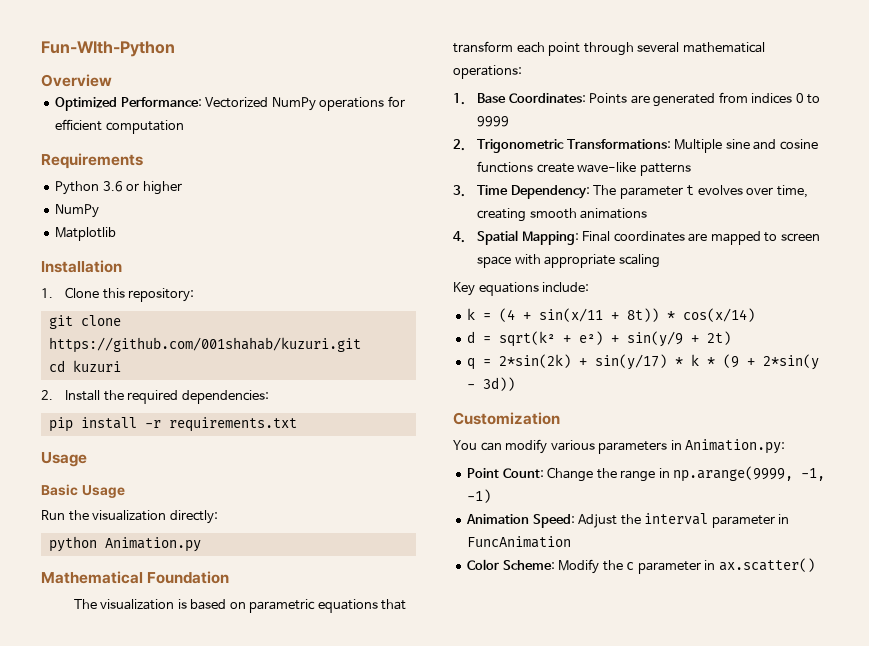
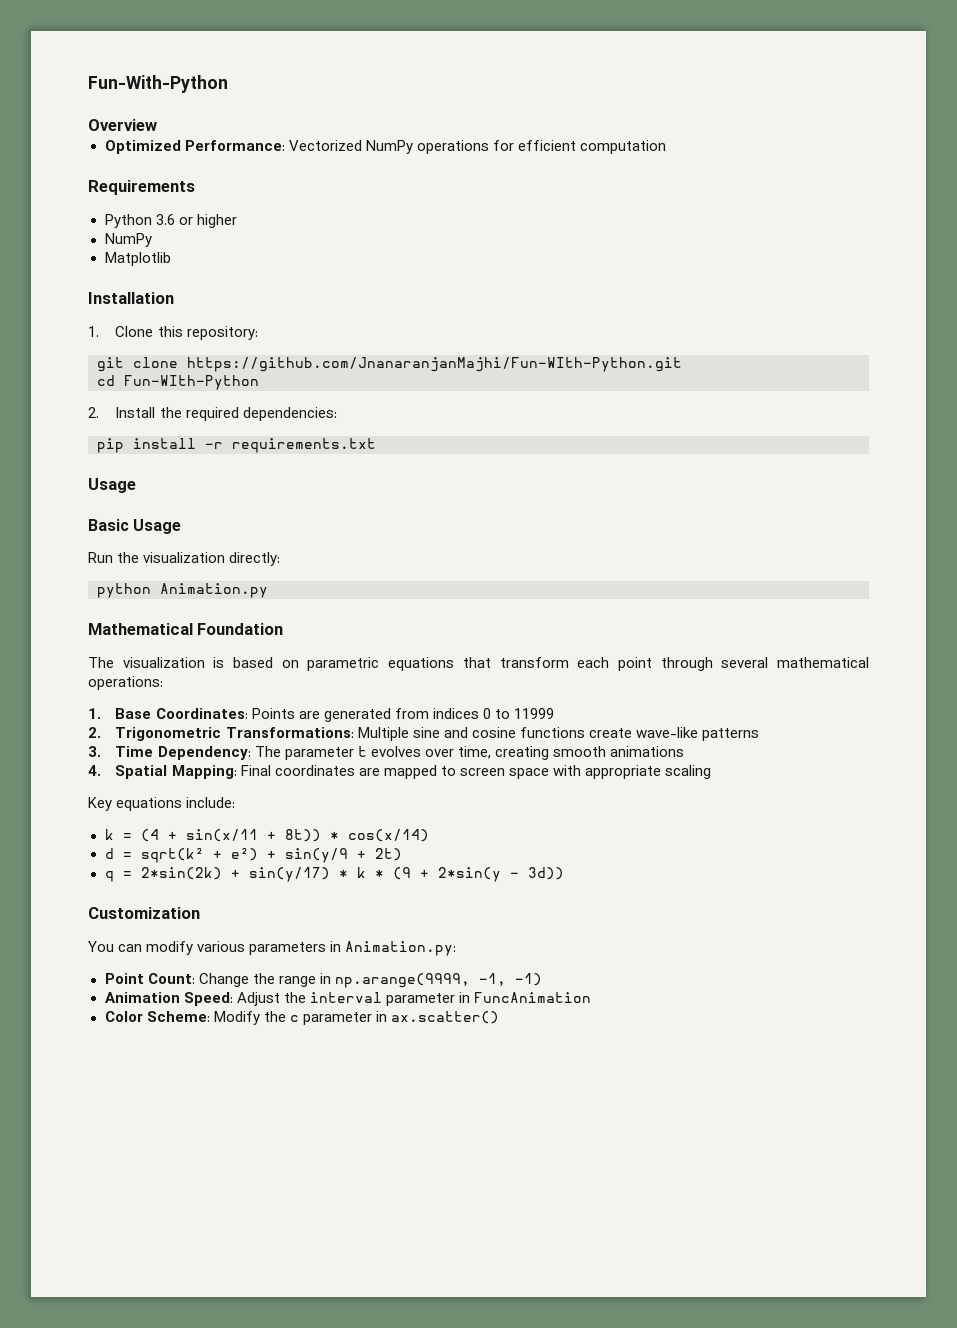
- Fun-WIth-Python
+ Fun-With-Python
- git clone https://github.com/001shahab/kuzuri.git
+ git clone https://github.com/JnanaranjanMajhi/Fun-WIth-Python.git
- cd kuzuri
+ cd Fun-WIth-Python
- 1. Base Coordinates: Points are generated from indices 0 to 9999
+ 1. Base Coordinates: Points are generated from indices 0 to 11999

